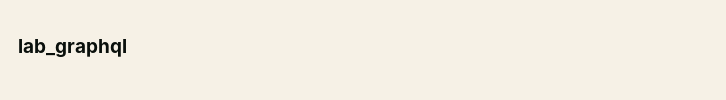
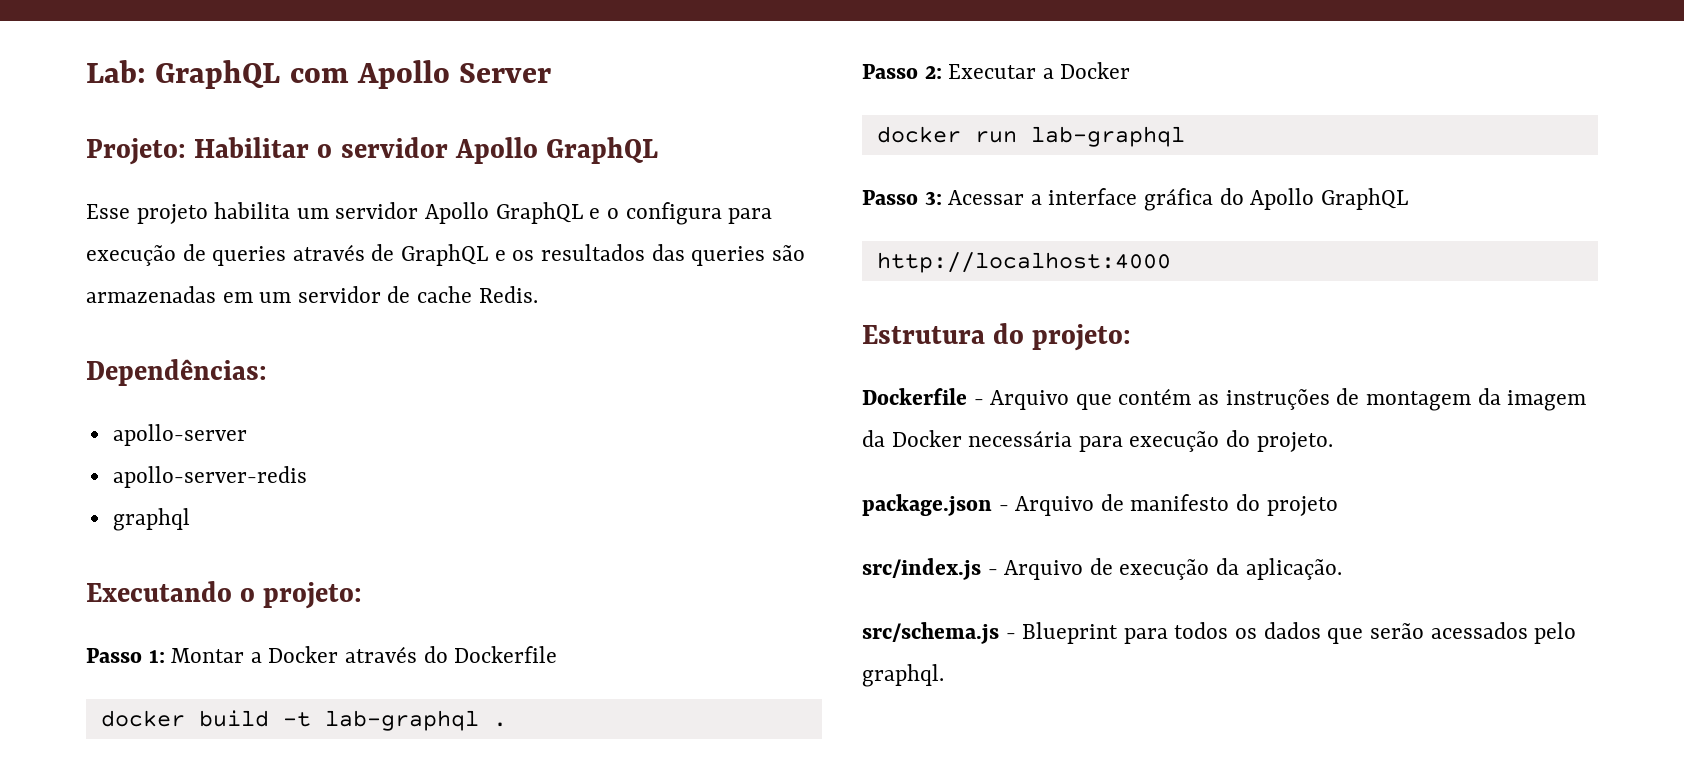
- lab_graphql
+ Lab: GraphQL com Apollo Server
+ Projeto: Habilitar o servidor Apollo GraphQL
+ Esse projeto habilita um servidor Apollo GraphQL e o configura para execução de queries através de GraphQL e os resultados das queries são armazenadas em um servidor de cache Redis.
+ Dependências:
+ apollo-server
+ apollo-server-redis
+ graphql
+ Executando o projeto:
+ Passo 1: Montar a Docker através do Dockerfile
+ docker build -t lab-graphql .
+ Passo 2: Executar a Docker
+ docker run lab-graphql
+ Passo 3: Acessar a interface gráfica do Apollo GraphQL
+ http://localhost:4000
+ Estrutura do projeto:
+ Dockerfile - Arquivo que contém as instruções de montagem da imagem da Docker necessária para execução do projeto.
+ package.json - Arquivo de manifesto do projeto
+ src/index.js - Arquivo de execução da aplicação.
+ src/schema.js - Blueprint para todos os dados que serão acessados pelo graphql.

